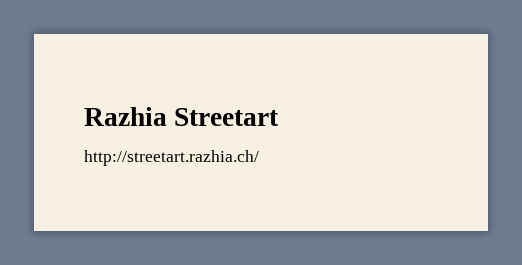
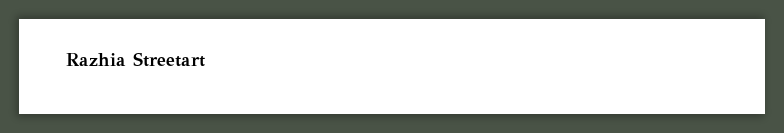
- http://streetart.razhia.ch/

